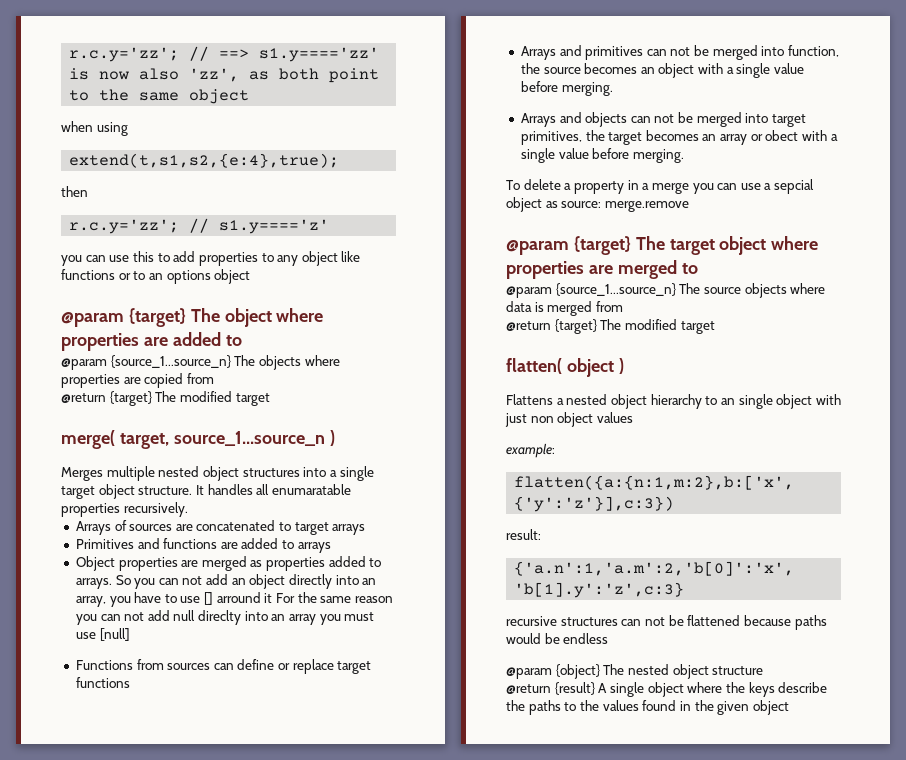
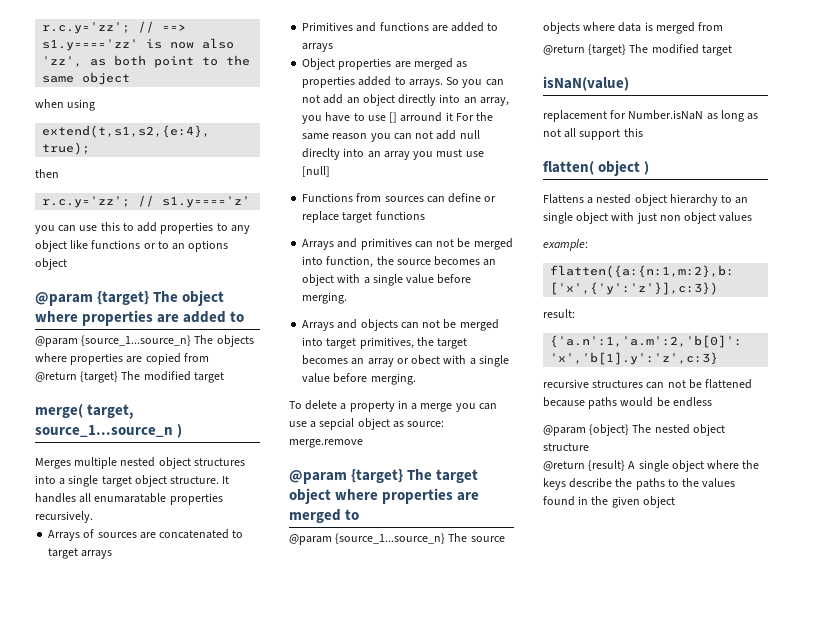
+ isNaN(value)
+ replacement for Number.isNaN as long as not all support this

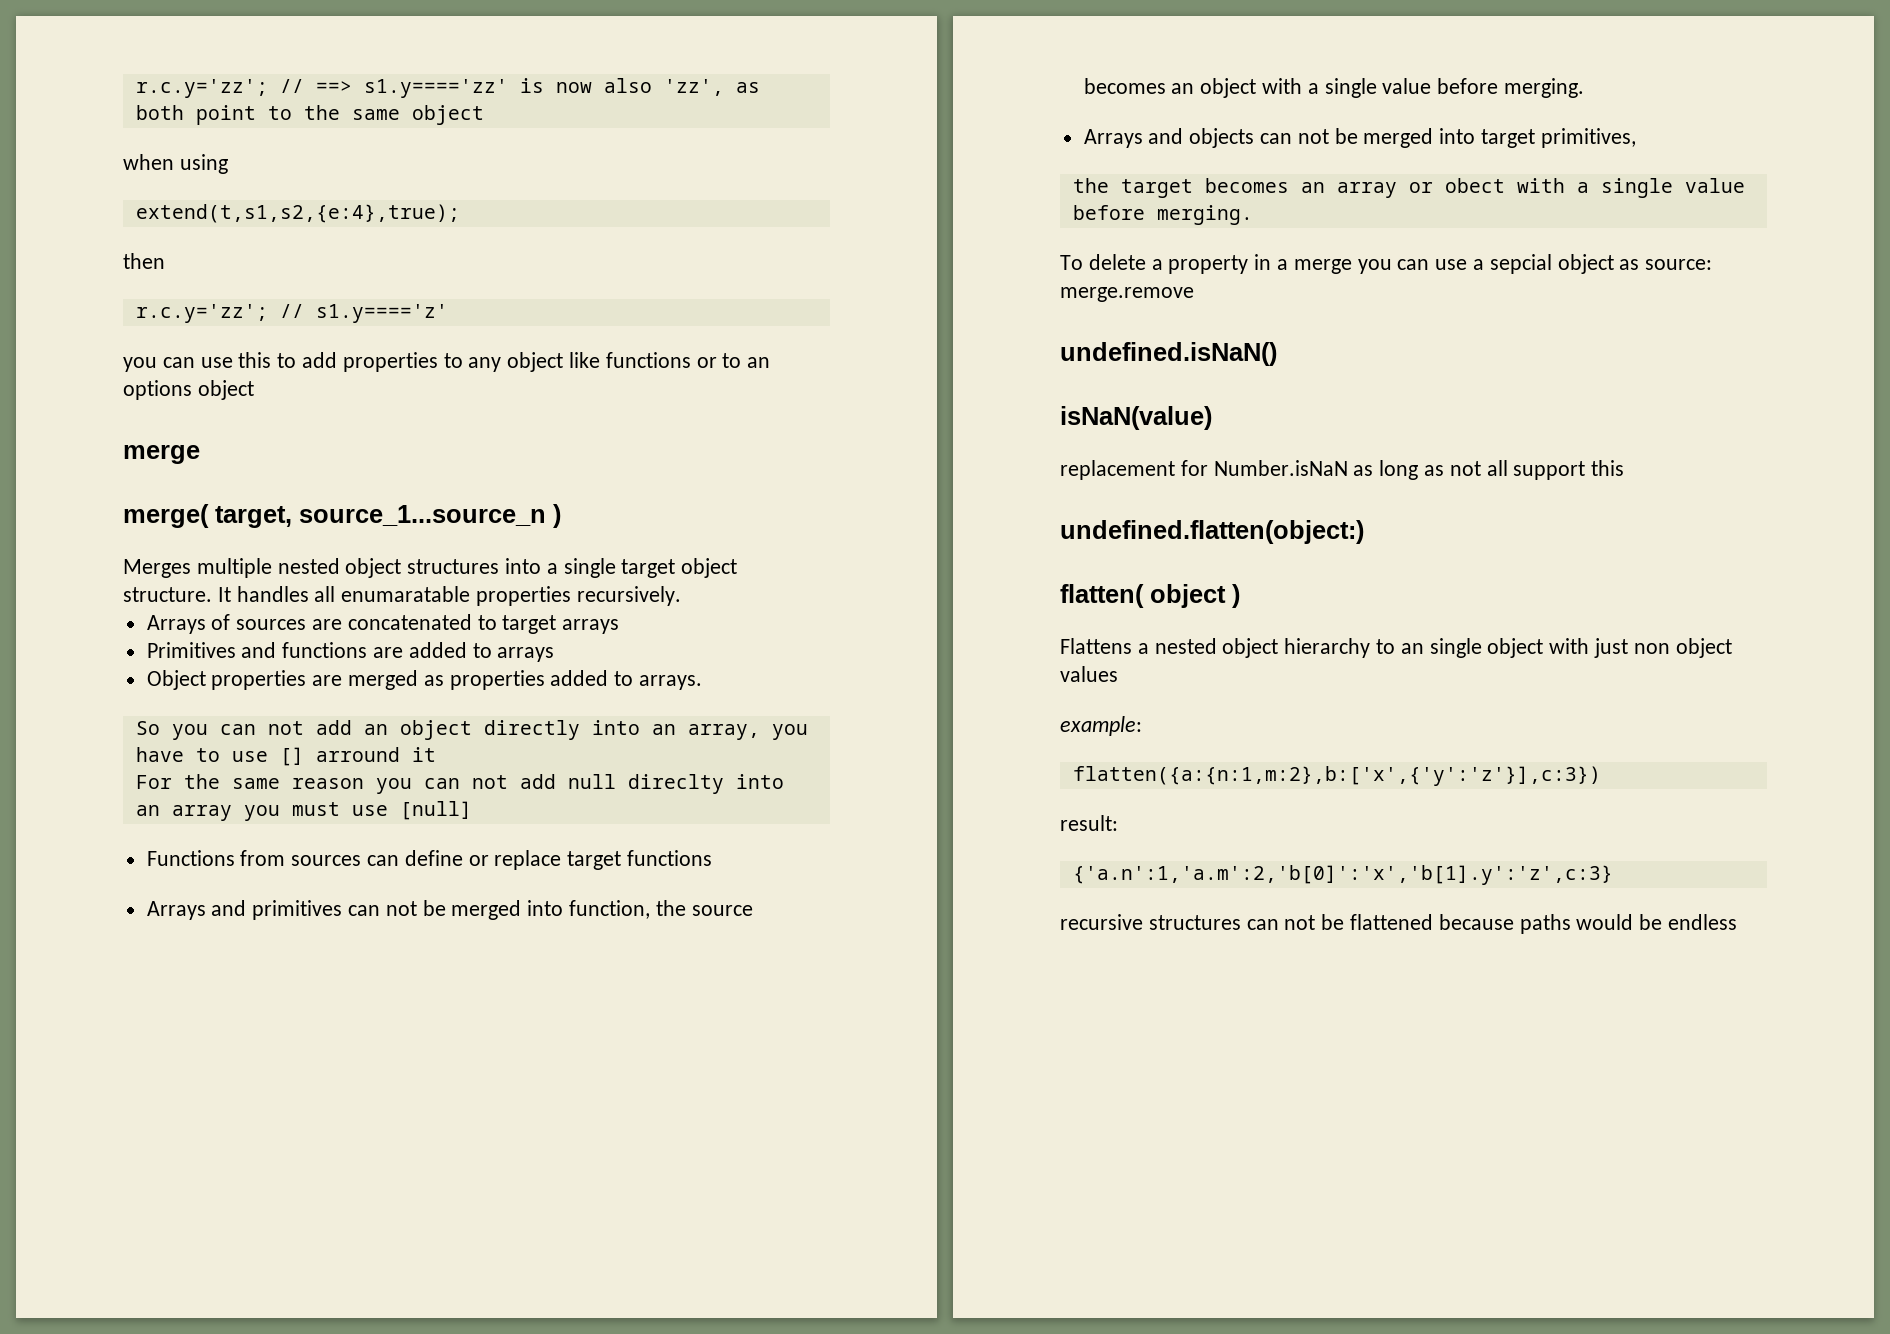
  you can use this to add properties to any object like functions or to an options object
- @param {target} The object where properties are added to
- @param {source_1...source_n} The objects where properties are copied from
- @return {target} The modified target
+ merge
- Object properties are merged as properties added to arrays. So you can not add an object directly into an array, you have to use [] arround it For the same reason you can not add null direclty into an array you must use [null]
+ Object properties are merged as properties added to arrays.
+ So you can not add an object directly into an array, you have to use [] arround it
+ For the same reason you can not add null direclty into an array you must use [null]
- Arrays and objects can not be merged into target primitives, the target becomes an array or obect with a single value before merging.
+ Arrays and objects can not be merged into target primitives,
+ the target becomes an array or obect with a single value before merging.
- @param {target} The target object where properties are merged to
- @param {source_1...source_n} The source objects where data is merged from
- @return {target} The modified target
+ undefined.isNaN()
+ undefined.flatten(object:)
- @param {object} The nested object structure
- @return {result} A single object where the keys describe the paths to the values found in the given object

